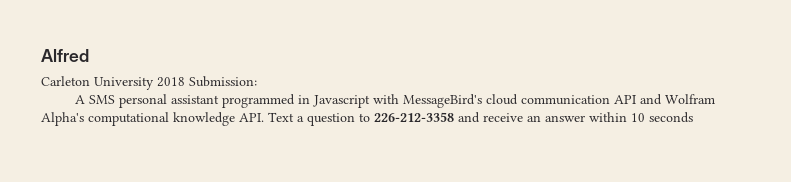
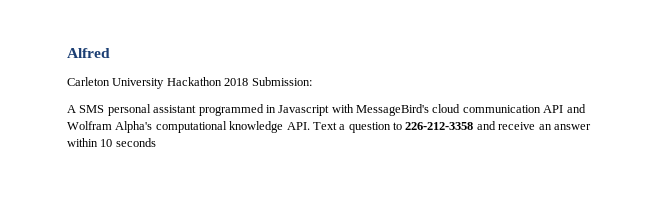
- Carleton University 2018 Submission:
+ Carleton University Hackathon 2018 Submission:

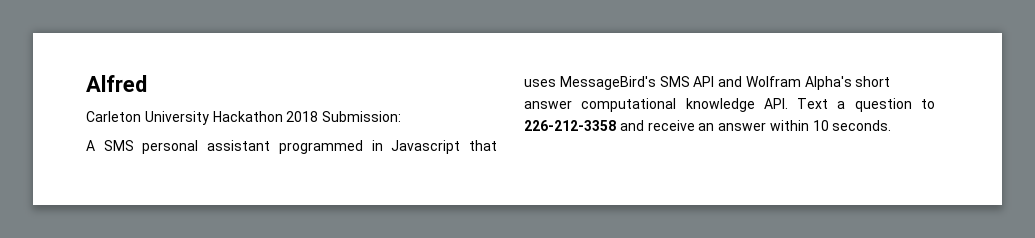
- A SMS personal assistant programmed in Javascript with MessageBird's cloud communication API and Wolfram Alpha's computational knowledge API. Text a question to 226-212-3358 and receive an answer within 10 seconds
+ A SMS personal assistant programmed in Javascript that uses MessageBird's SMS API and Wolfram Alpha's short answer computational knowledge API. Text a question to 226-212-3358 and receive an answer within 10 seconds.

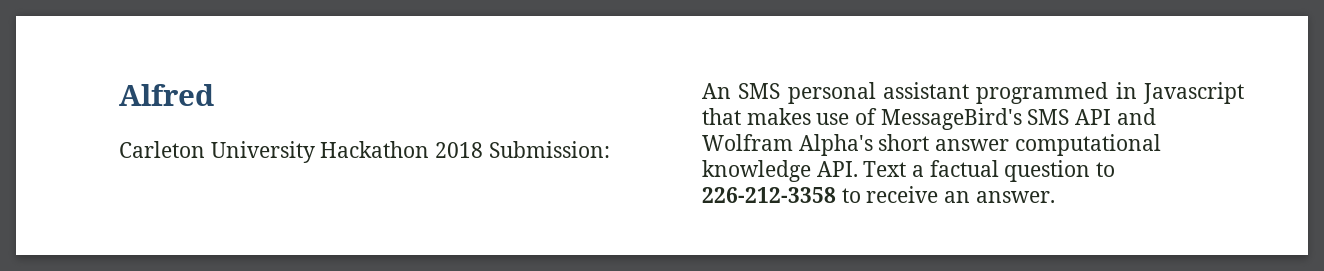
- A SMS personal assistant programmed in Javascript that uses MessageBird's SMS API and Wolfram Alpha's short answer computational knowledge API. Text a question to 226-212-3358 and receive an answer within 10 seconds.
+ An SMS personal assistant programmed in Javascript that makes use of MessageBird's SMS API and Wolfram Alpha's short answer computational knowledge API. Text a factual question to 226-212-3358 to receive an answer.

